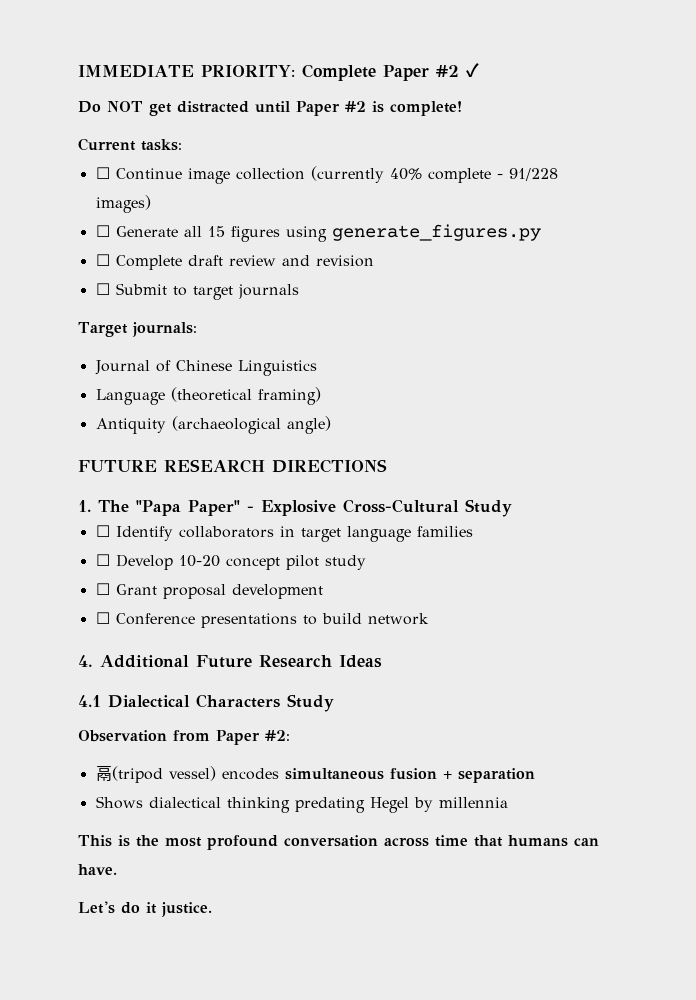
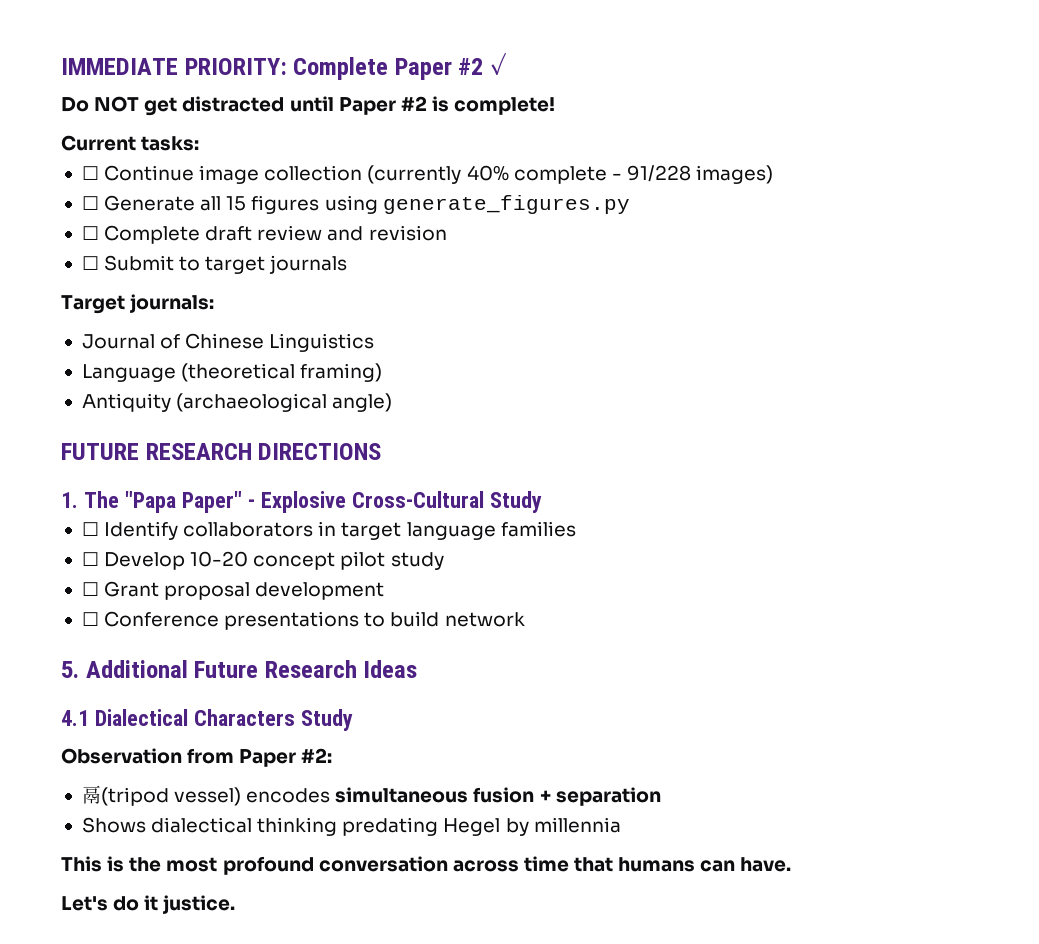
- 4. Additional Future Research Ideas
+ 5. Additional Future Research Ideas

